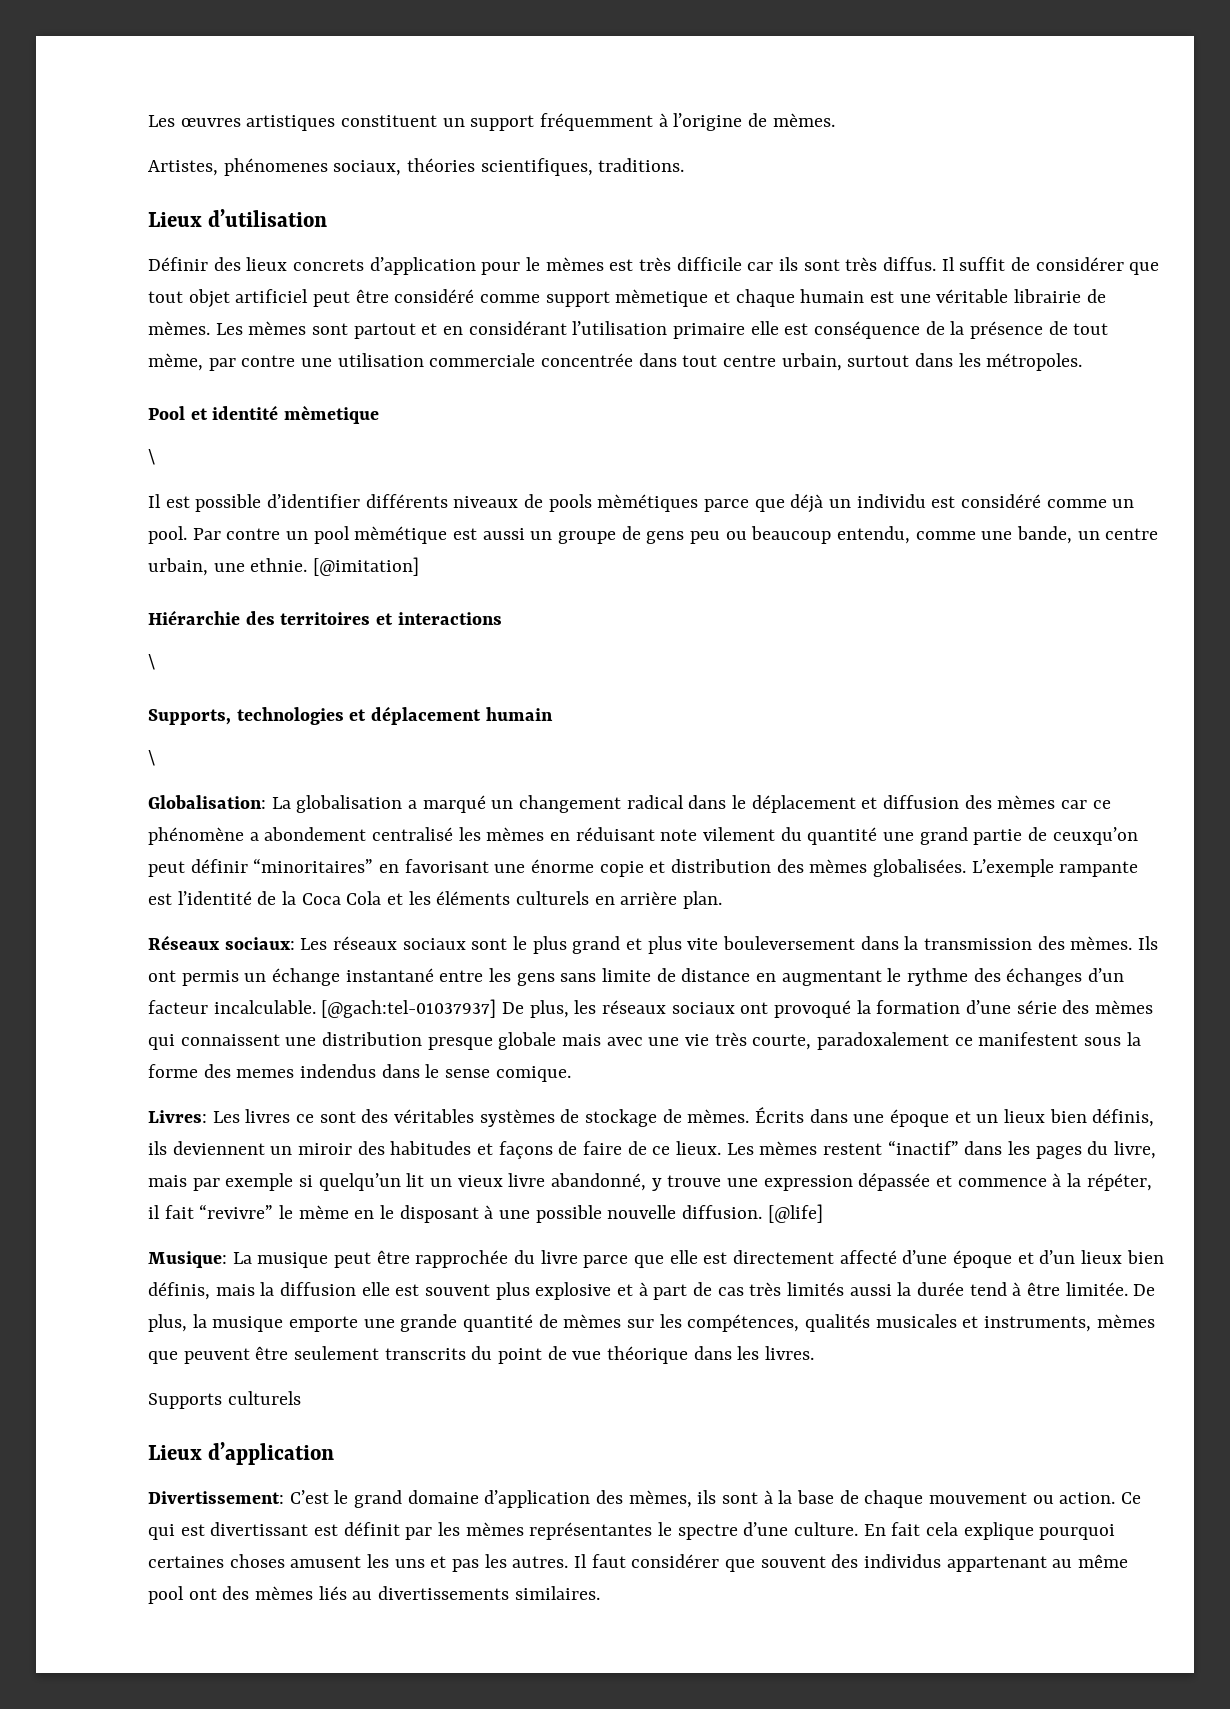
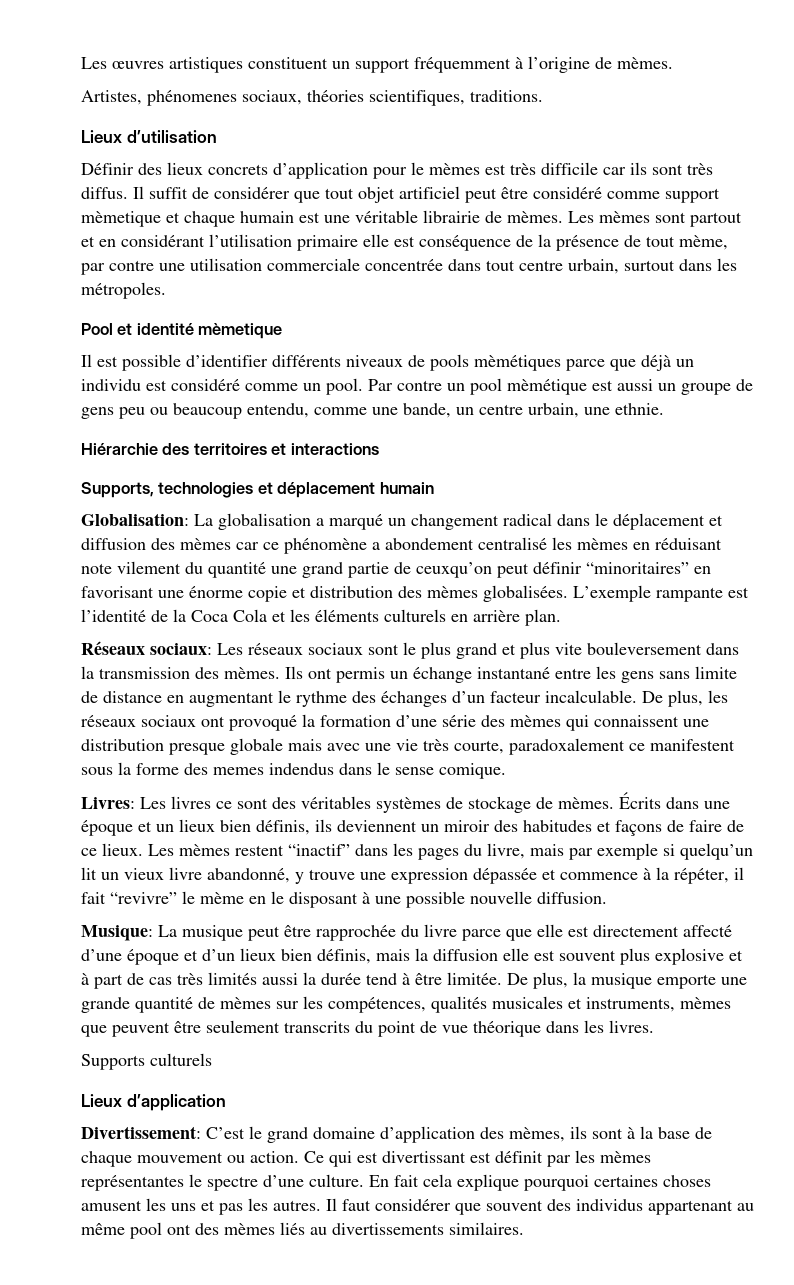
  Pool et identité mèmetique
- \
- [@imitation]
  Hiérarchie des territoires et interactions
- \
  Supports, technologies et déplacement humain
- \
- [@gach:tel-01037937] De plus, les réseaux sociaux ont provoqué la formation d’une série des mèmes qui connaissent une distribution presque globale mais avec une vie très courte, paradoxalement ce manifestent sous la forme des memes indendus dans le sense comique.
+ De plus, les réseaux sociaux ont provoqué la formation d’une série des mèmes qui connaissent une distribution presque globale mais avec une vie très courte, paradoxalement ce manifestent sous la forme des memes indendus dans le sense comique.
- [@life]

